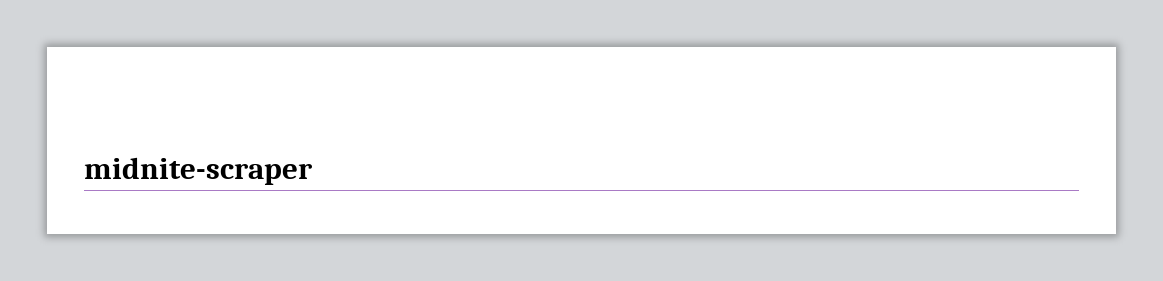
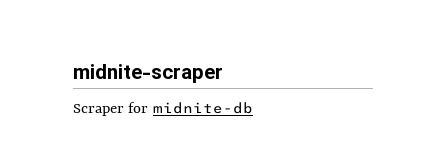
+ Scraper for midnite-db

